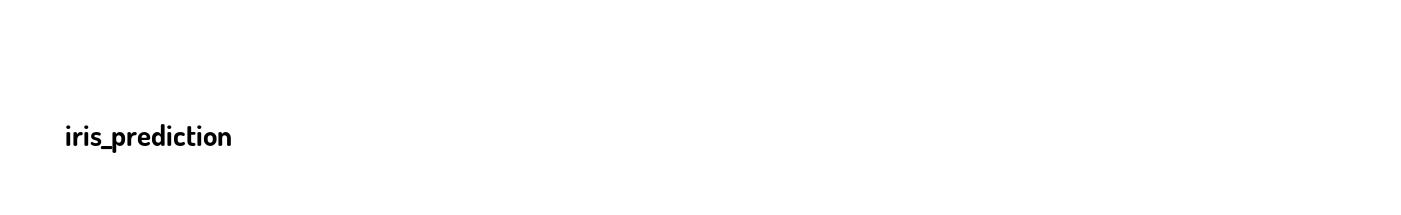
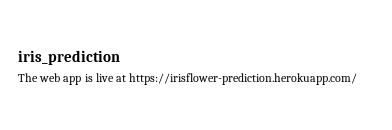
+ The web app is live at https://irisflower-prediction.herokuapp.com/

